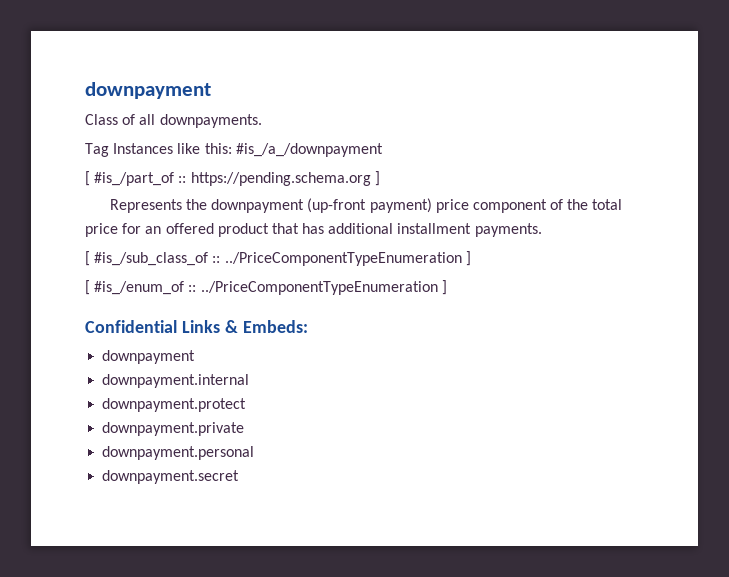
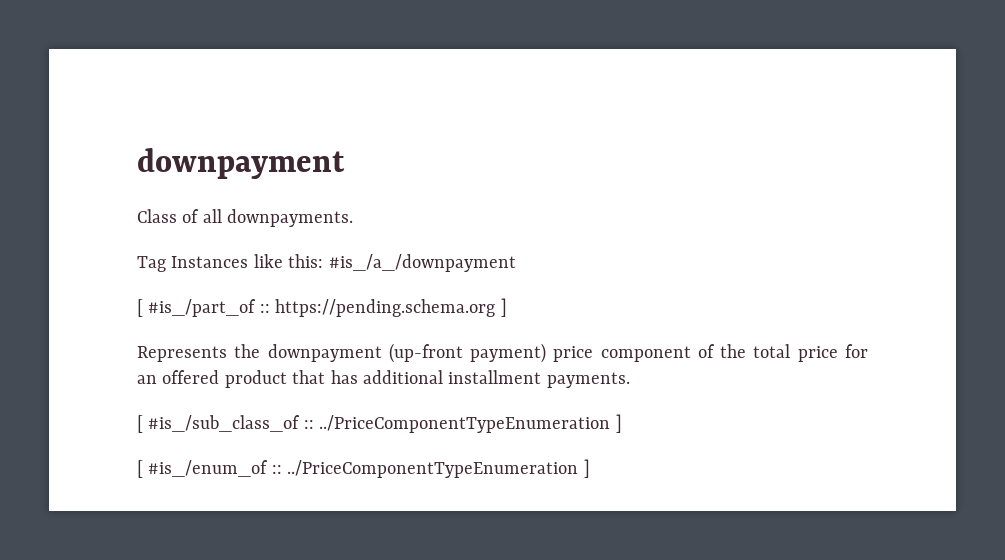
- Confidential Links & Embeds:
- downpayment
- downpayment.internal
- downpayment.protect
- downpayment.private
- downpayment.personal
- downpayment.secret

